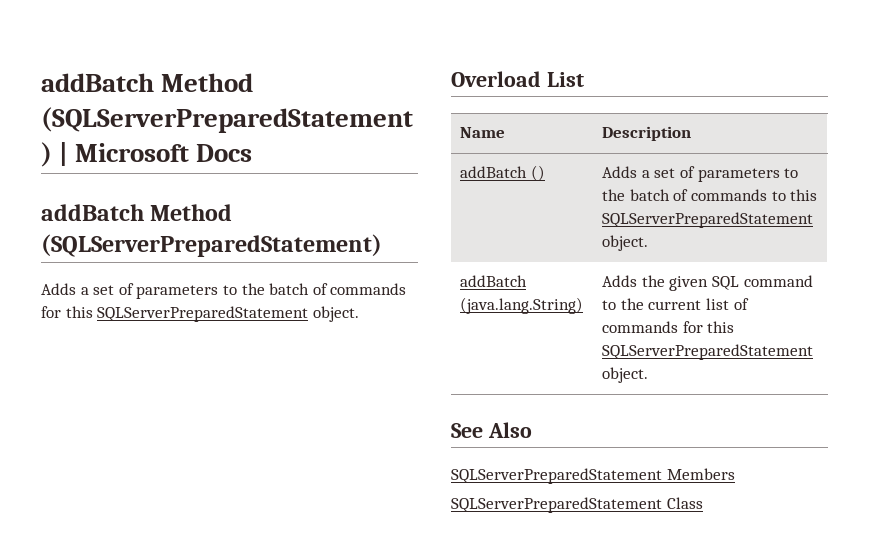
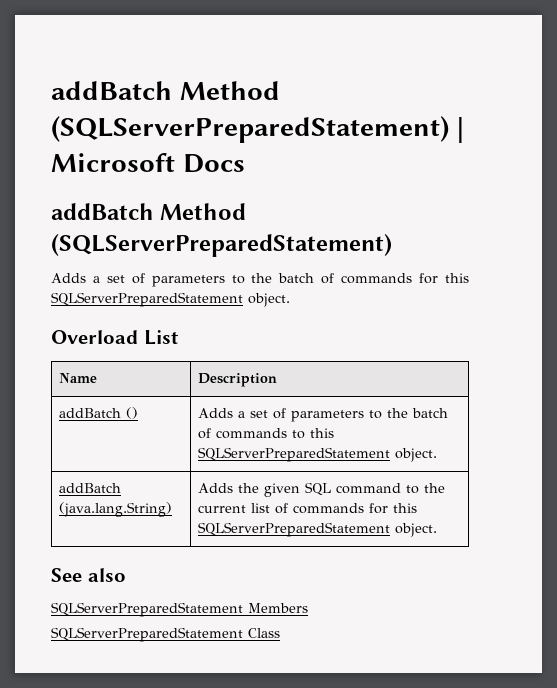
- See Also
+ See also

